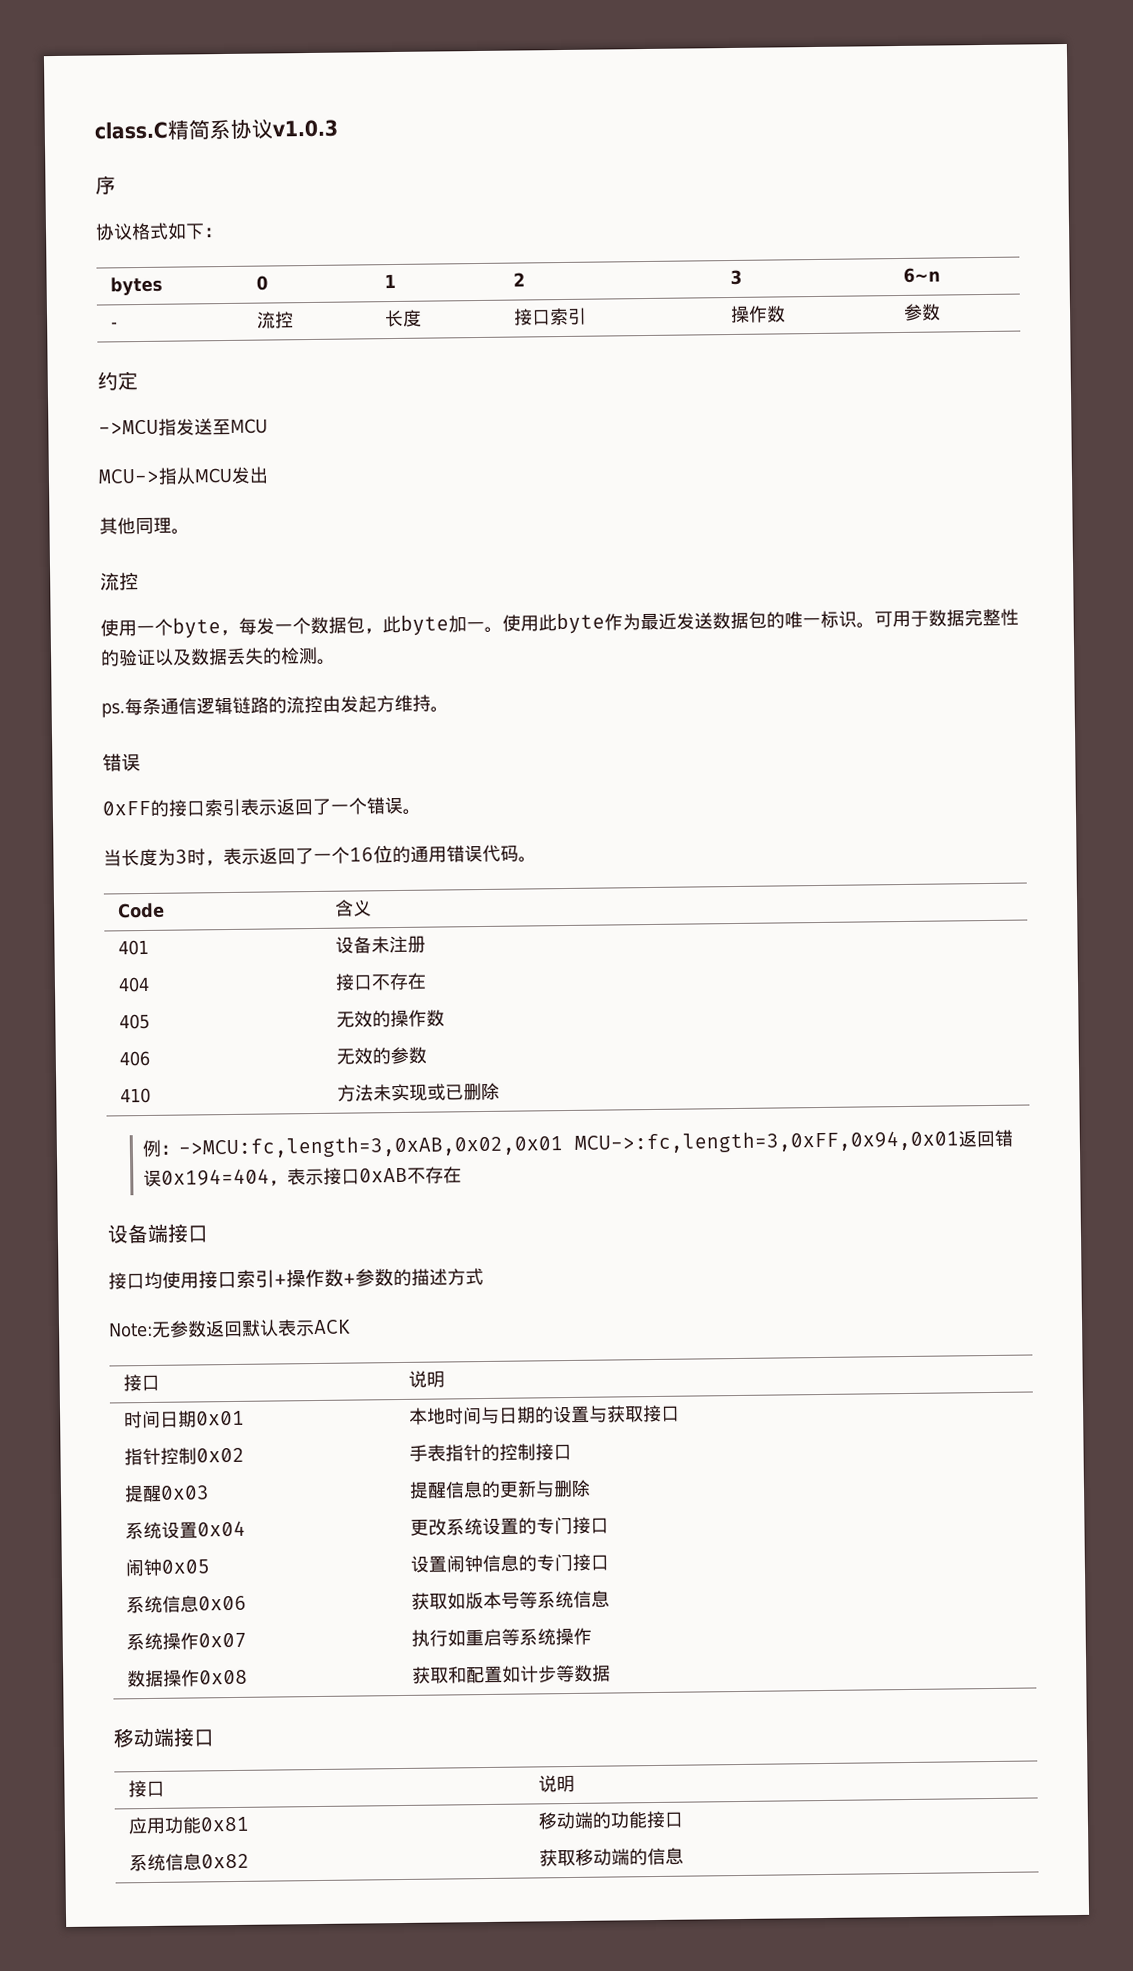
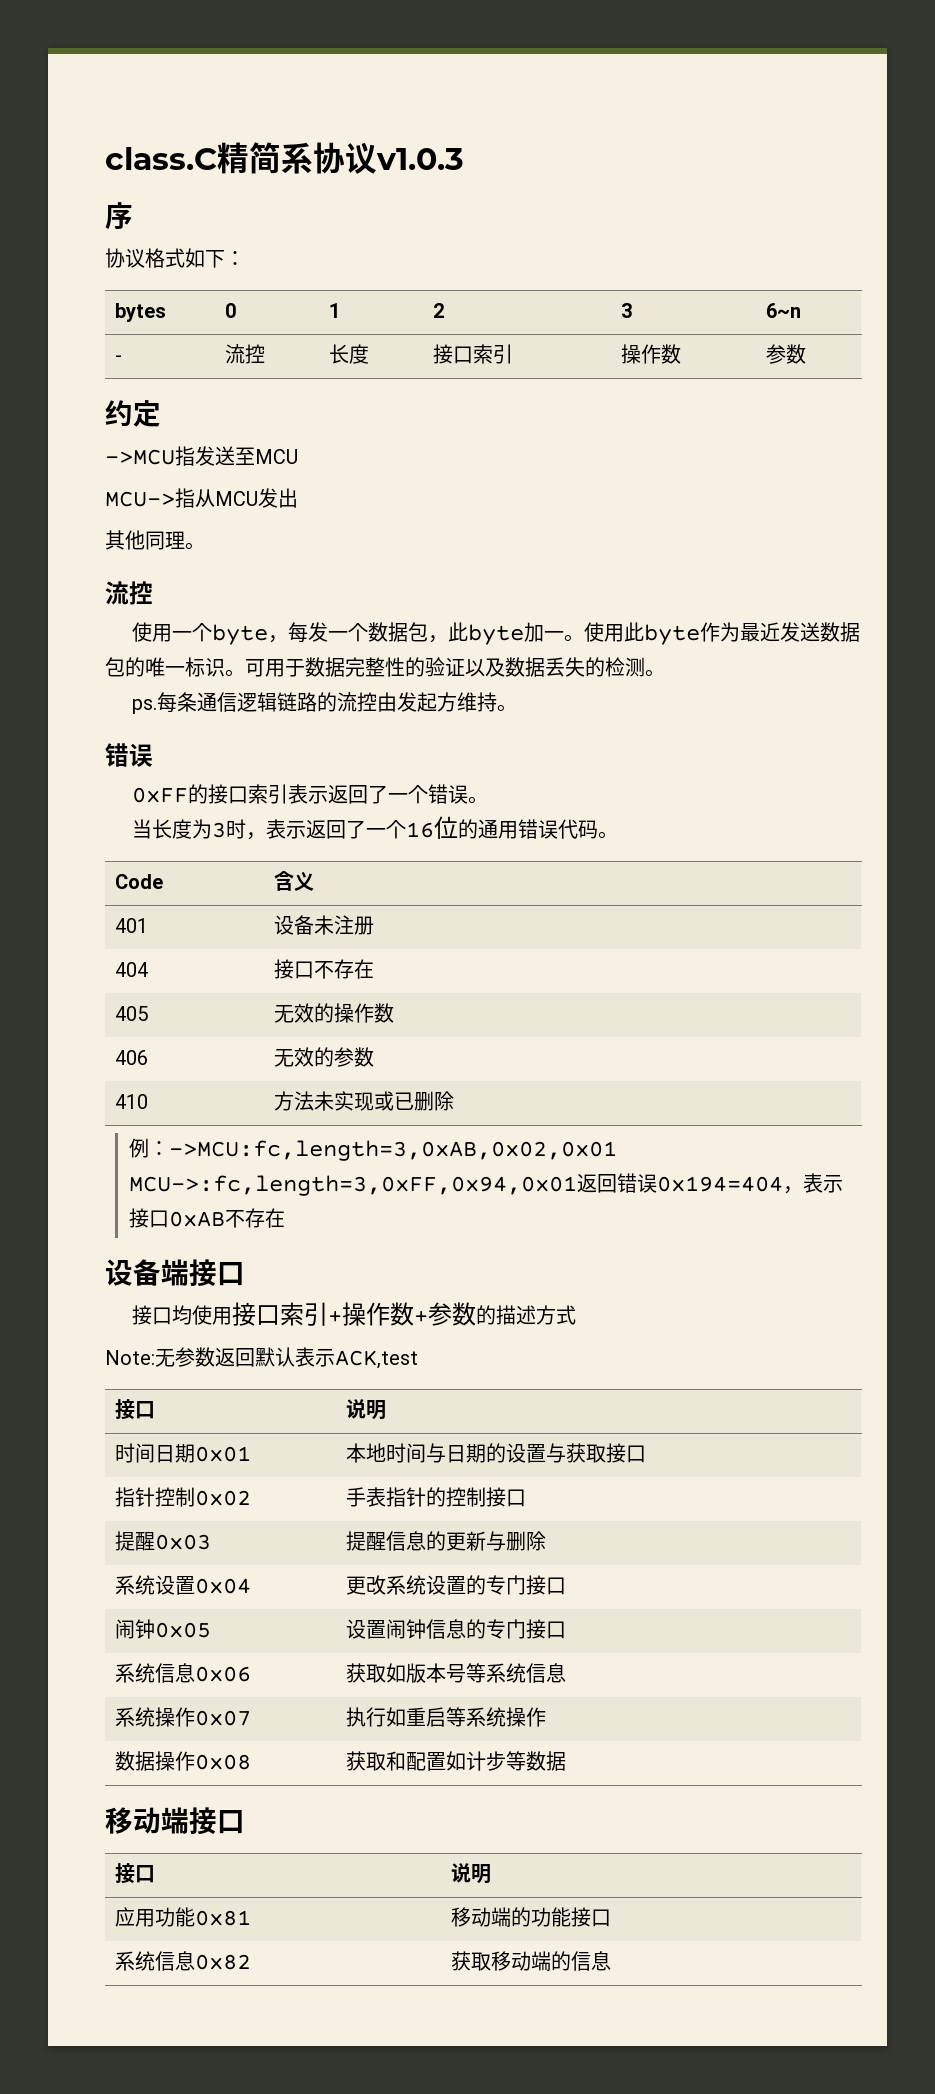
- Note:无参数返回默认表示ACK
+ Note:无参数返回默认表示ACK,test

